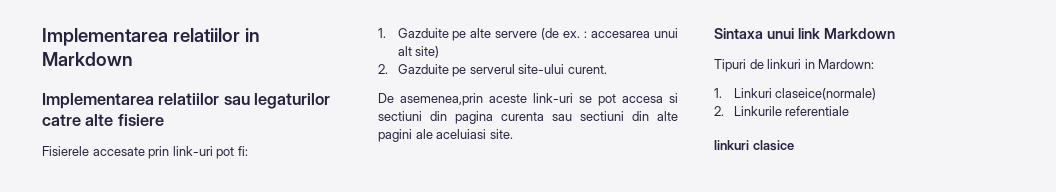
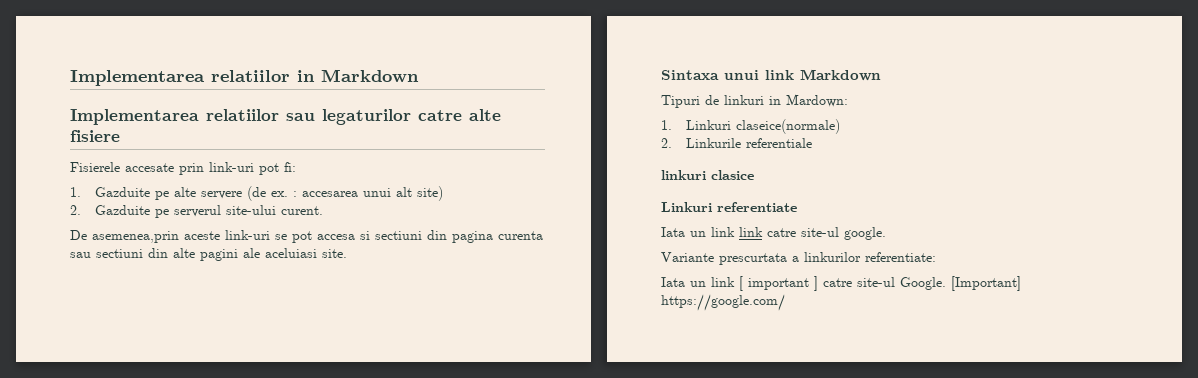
+ Linkuri referentiate
+ Iata un link link catre site-ul google.
+ Variante prescurtata a linkurilor referentiate:
+ Iata un link [ important ] catre site-ul Google. [Important] https://google.com/

